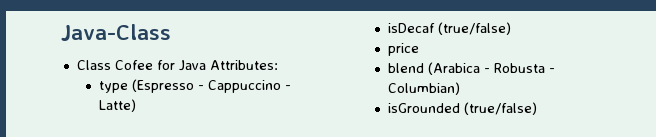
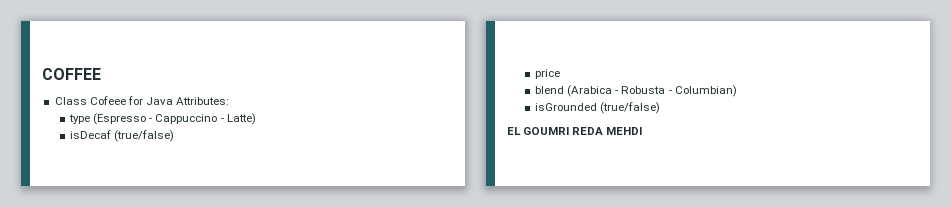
- Java-Class
+ COFFEE
- Class Cofee for Java Attributes:
+ Class Cofeee for Java Attributes:
+ EL GOUMRI REDA MEHDI

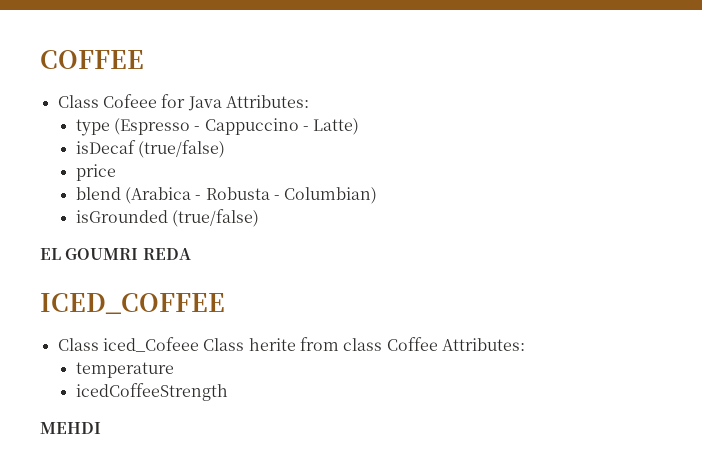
- EL GOUMRI REDA MEHDI
+ EL GOUMRI REDA
+ ICED_COFFEE
+ Class iced_Cofeee Class herite from class Coffee Attributes:
+ temperature
+ icedCoffeeStrength
+ MEHDI

